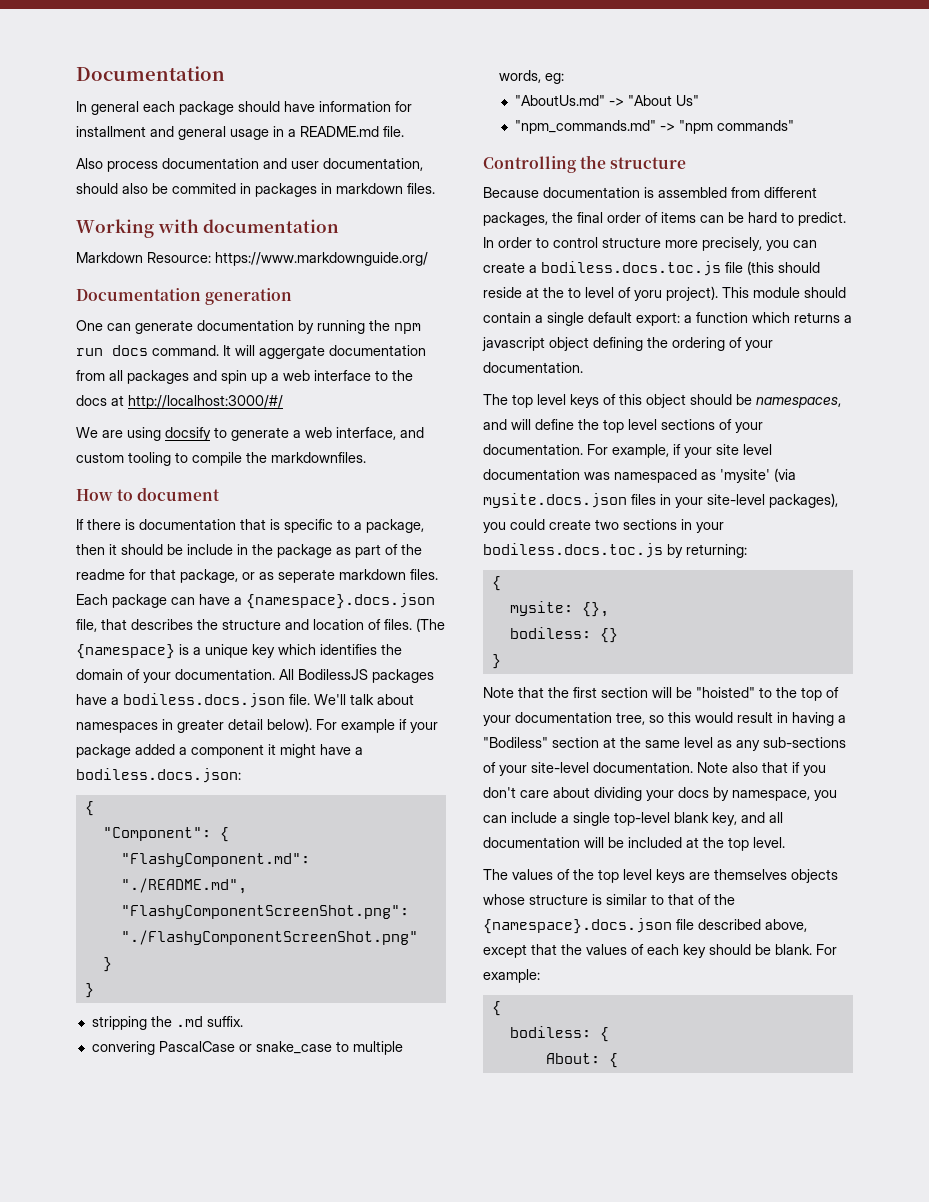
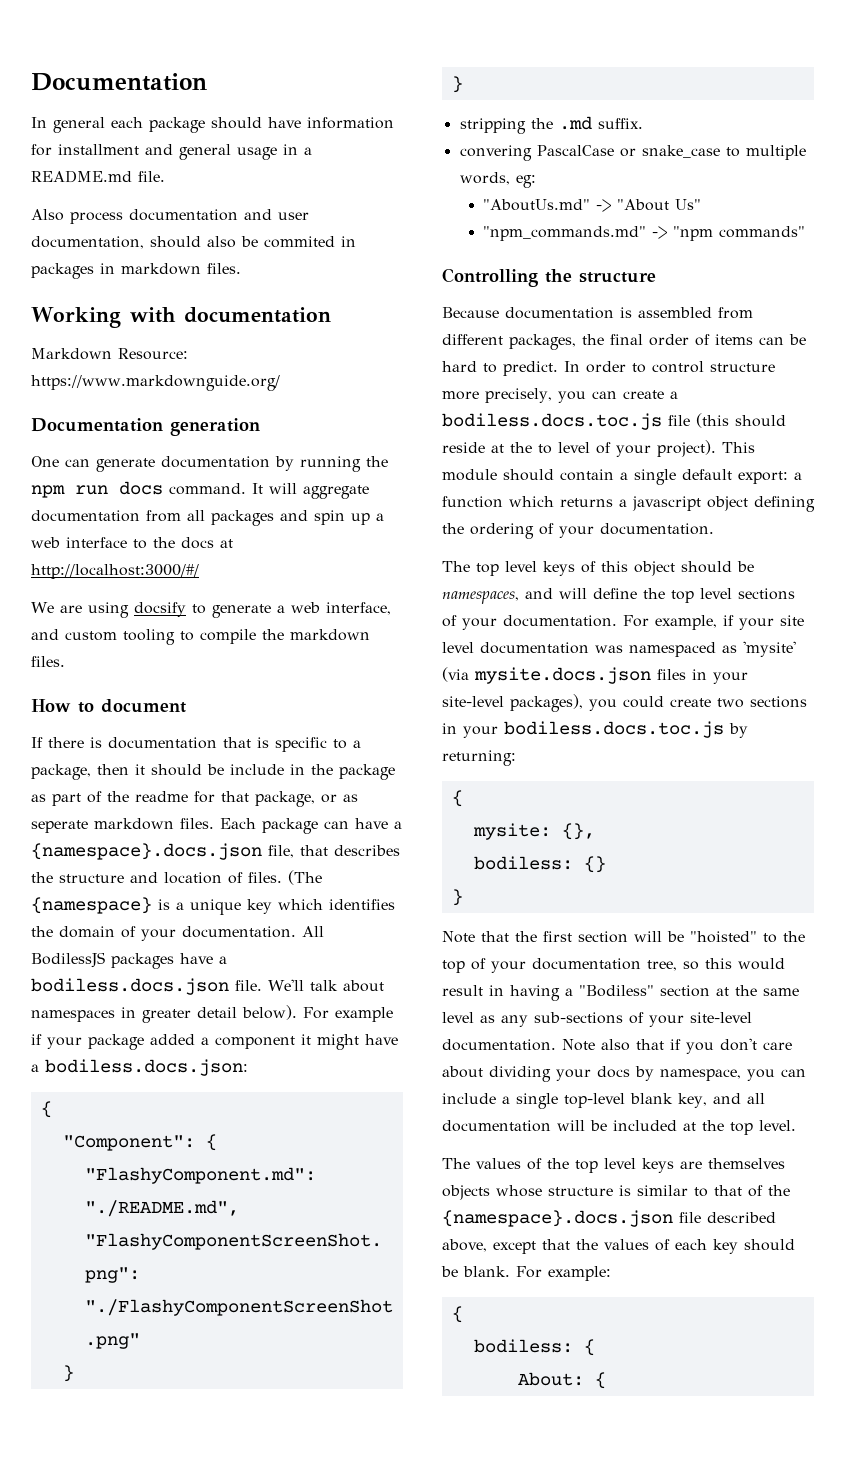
- It will aggergate documentation from all packages and spin up a web interface to the docs at http://localhost:3000/#/
+ It will aggregate documentation from all packages and spin up a web interface to the docs at http://localhost:3000/#/
- We are using docsify to generate a web interface, and custom tooling to compile the markdownfiles.
+ We are using docsify to generate a web interface, and custom tooling to compile the markdown files.
- In order to control structure more precisely, you can create a bodiless.docs.toc.js file (this should reside at the to level of yoru project).
+ In order to control structure more precisely, you can create a bodiless.docs.toc.js file (this should reside at the to level of your project).

